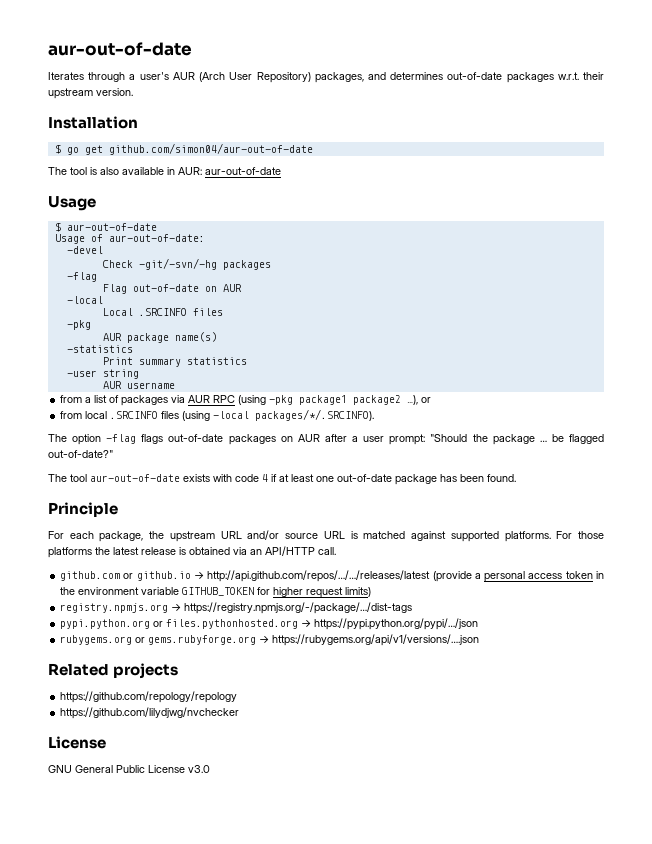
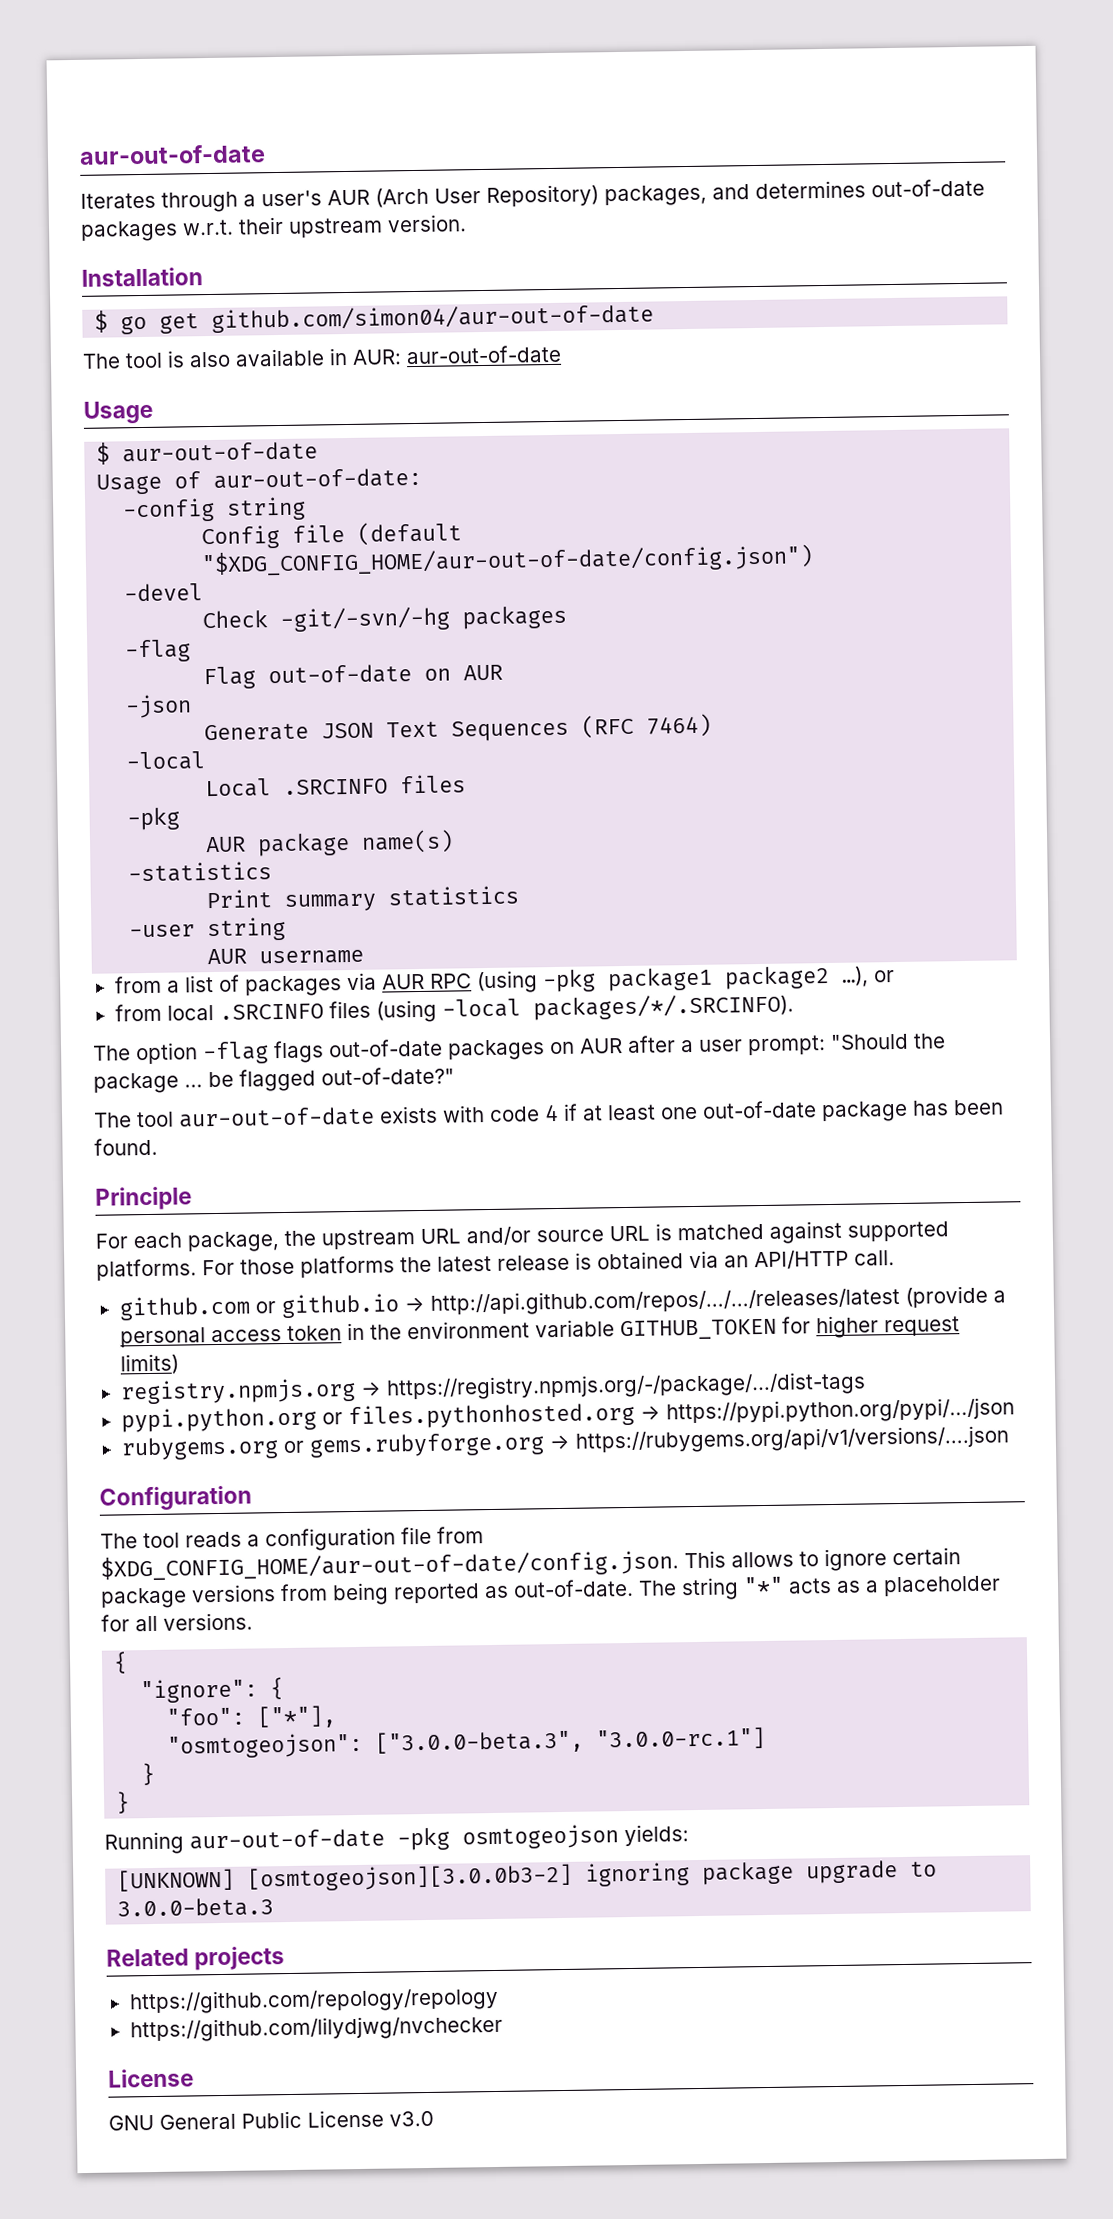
+ -config string
+ Config file (default "$XDG_CONFIG_HOME/aur-out-of-date/config.json")
+ -json
+ Generate JSON Text Sequences (RFC 7464)
+ Configuration
+ The tool reads a configuration file from $XDG_CONFIG_HOME/aur-out-of-date/config.json. This allows to ignore certain package versions from being reported as out-of-date. The string "*" acts as a placeholder for all versions.
+ {
+ "ignore": {
+ "foo": ["*"],
+ "osmtogeojson": ["3.0.0-beta.3", "3.0.0-rc.1"]
+ }
+ }
+ Running aur-out-of-date -pkg osmtogeojson yields:
+ [UNKNOWN] [osmtogeojson][3.0.0b3-2] ignoring package upgrade to 3.0.0-beta.3

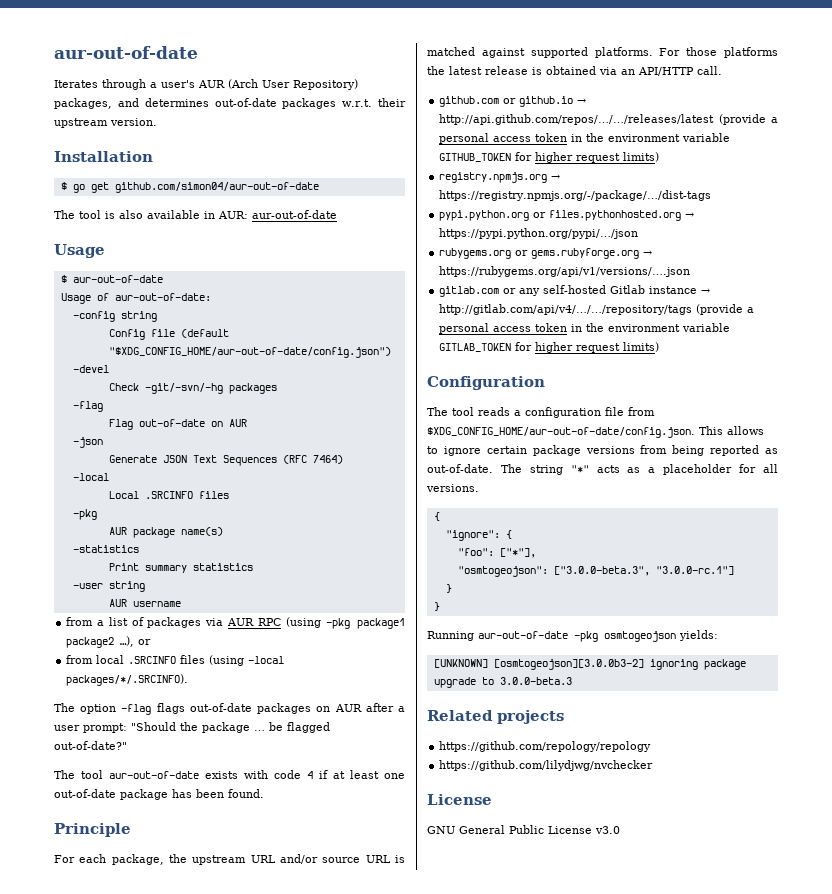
+ gitlab.com or any self-hosted Gitlab instance → http://gitlab.com/api/v4/…/…/repository/tags (provide a personal access token in the environment variable GITLAB_TOKEN for higher request limits)

